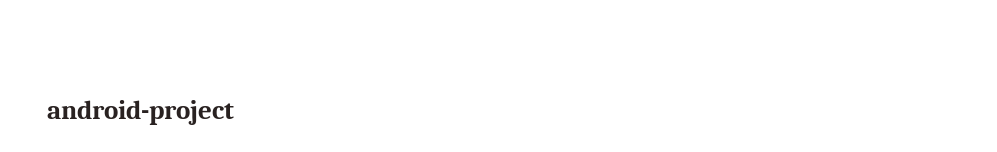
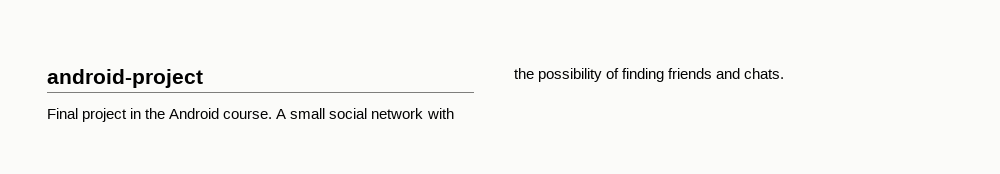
+ Final project in the Android course. A small social network with the possibility of finding friends and chats.

